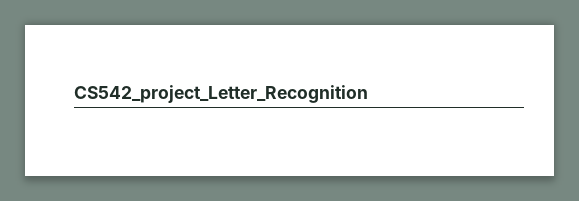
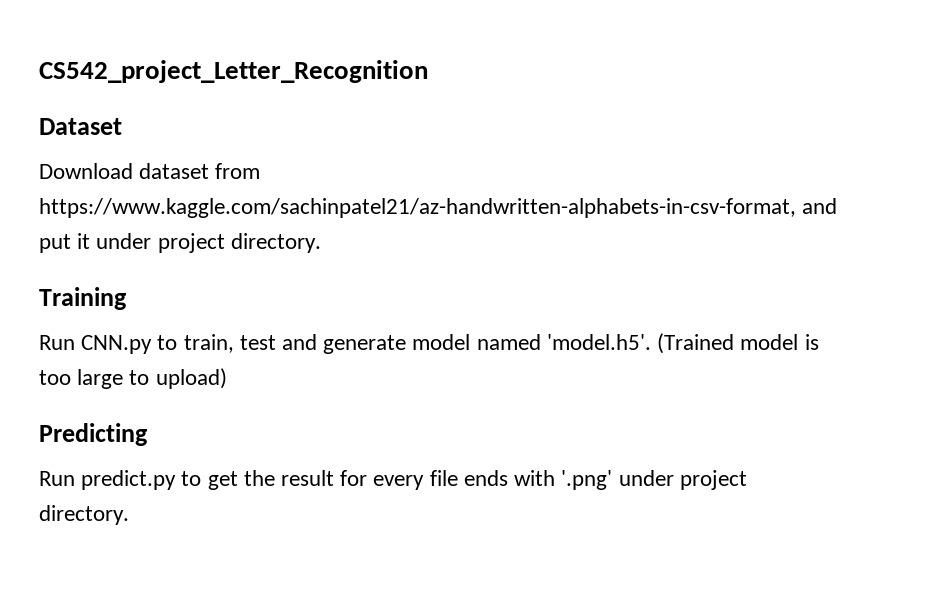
+ Dataset
+ Download dataset from https://www.kaggle.com/sachinpatel21/az-handwritten-alphabets-in-csv-format, and put it under project directory.
+ Training
+ Run CNN.py to train, test and generate model named 'model.h5'. (Trained model is too large to upload)
+ Predicting
+ Run predict.py to get the result for every file ends with '.png' under project directory.

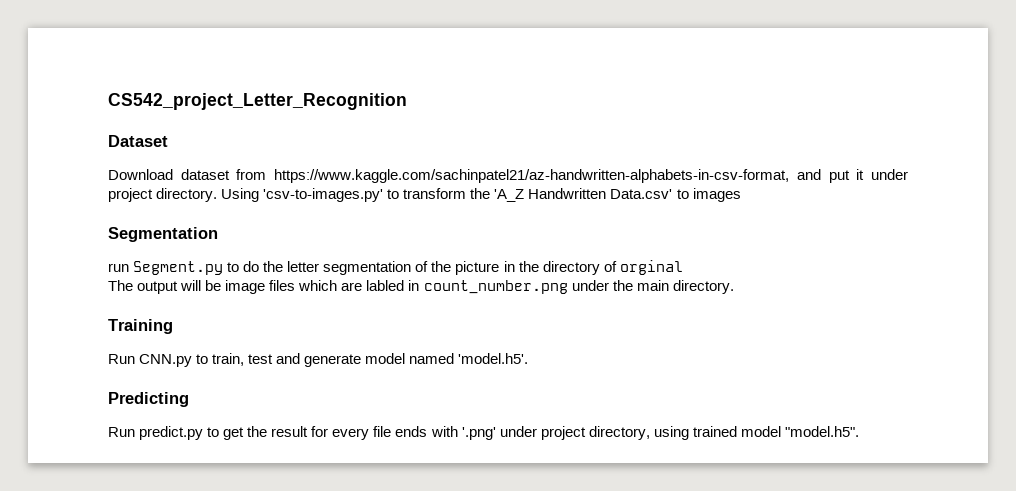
+ Using 'csv-to-images.py' to transform the 'A_Z Handwritten Data.csv' to images
+ Segmentation
+ run Segment.py to do the letter segmentation of the picture in the directory of orginal
+ The output will be image files which are labled in count_number.png under the main directory.
- Run CNN.py to train, test and generate model named 'model.h5'. (Trained model is too large to upload)
+ Run CNN.py to train, test and generate model named 'model.h5'.
- Run predict.py to get the result for every file ends with '.png' under project directory.
+ Run predict.py to get the result for every file ends with '.png' under project directory, using trained model "model.h5".

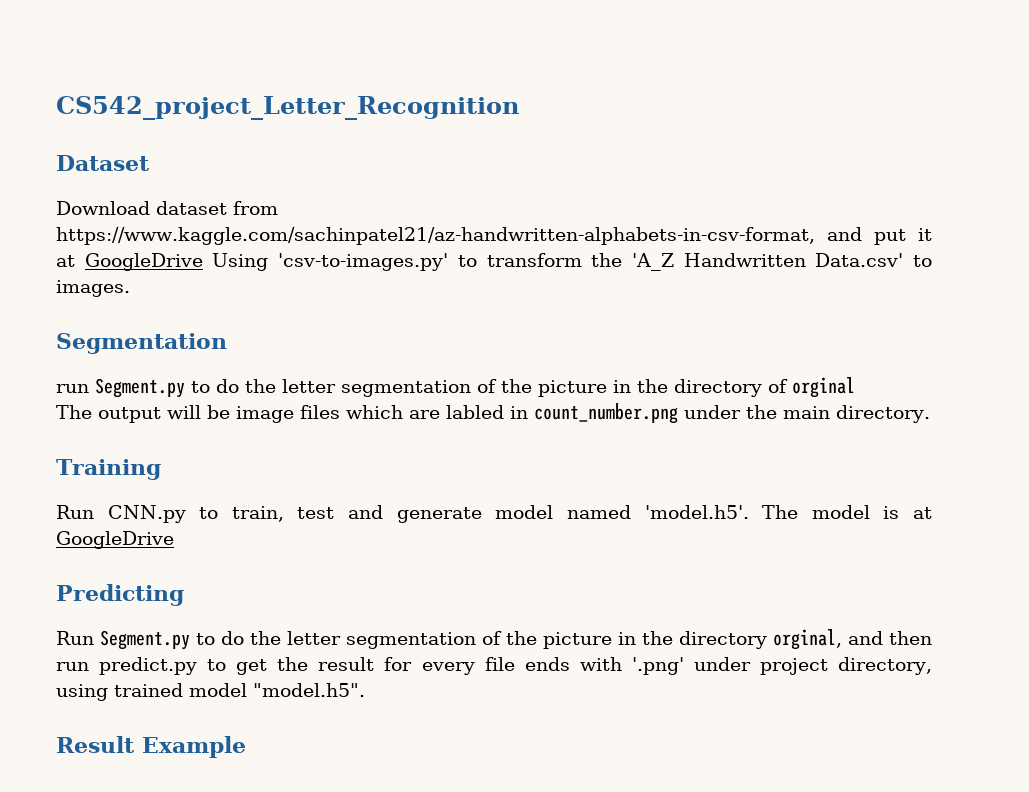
- Download dataset from https://www.kaggle.com/sachinpatel21/az-handwritten-alphabets-in-csv-format, and put it under project directory. Using 'csv-to-images.py' to transform the 'A_Z Handwritten Data.csv' to images
+ Download dataset from https://www.kaggle.com/sachinpatel21/az-handwritten-alphabets-in-csv-format, and put it at GoogleDrive Using 'csv-to-images.py' to transform the 'A_Z Handwritten Data.csv' to images.
- Run CNN.py to train, test and generate model named 'model.h5'.
+ Run CNN.py to train, test and generate model named 'model.h5'. The model is at GoogleDrive
  Predicting
- Run predict.py to get the result for every file ends with '.png' under project directory, using trained model "model.h5".
+ Run Segment.py to do the letter segmentation of the picture in the directory orginal, and then run predict.py to get the result for every file ends with '.png' under project directory, using trained model "model.h5".
+ Result Example

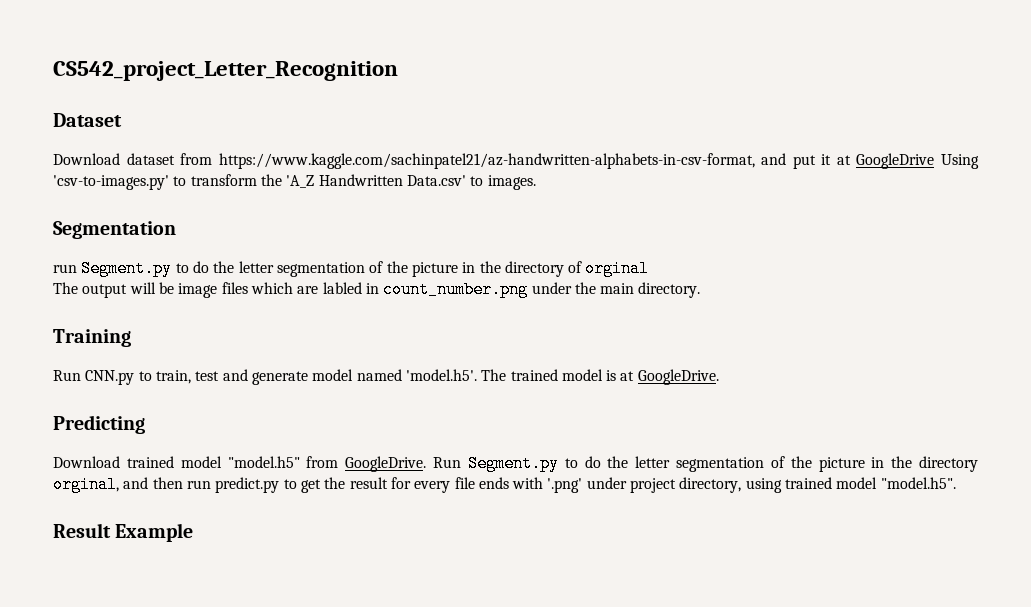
- Run CNN.py to train, test and generate model named 'model.h5'. The model is at GoogleDrive
+ Run CNN.py to train, test and generate model named 'model.h5'. The trained model is at GoogleDrive.
+ Download trained model "model.h5" from GoogleDrive.

